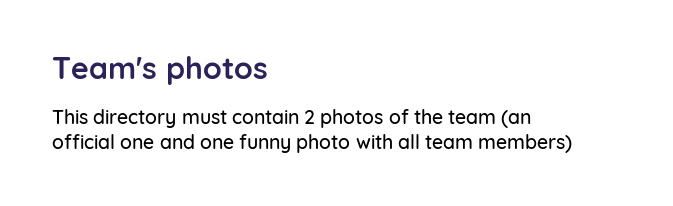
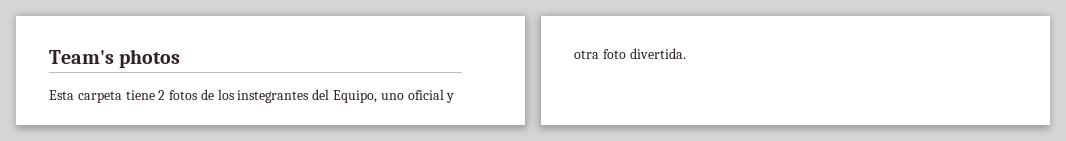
- This directory must contain 2 photos of the team (an official one and one funny photo with all team members)
+ Esta carpeta tiene 2 fotos de los instegrantes del Equipo, uno oficial y otra foto divertida.

